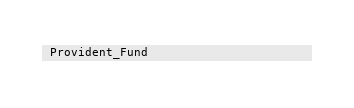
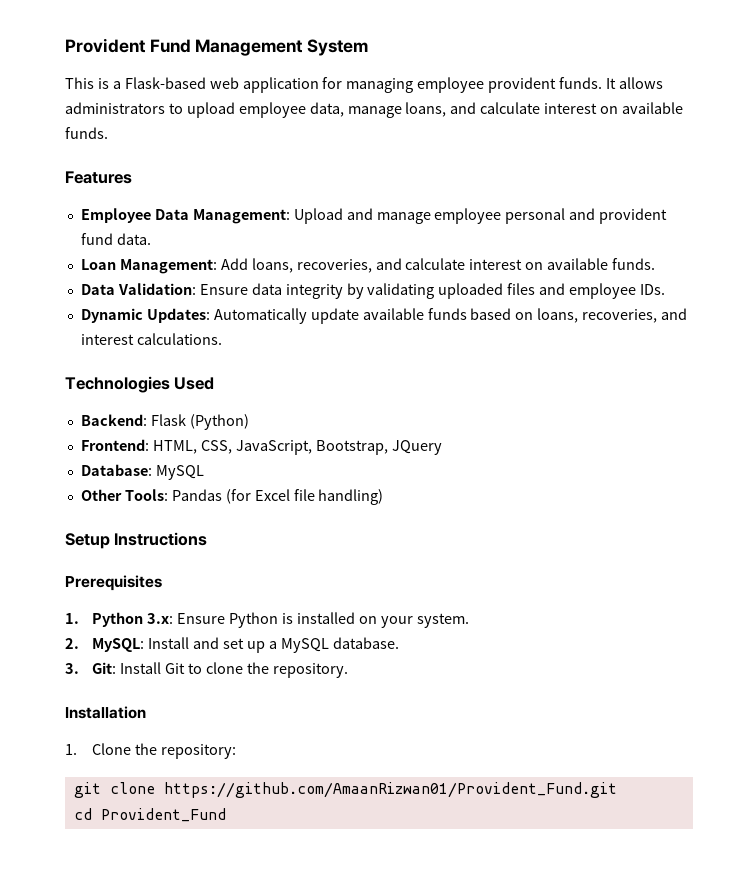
- Provident_Fund
+ Provident Fund Management System
+ This is a Flask-based web application for managing employee provident funds. It allows administrators to upload employee data, manage loans, and calculate interest on available funds.
+ Features
+ Employee Data Management: Upload and manage employee personal and provident fund data.
+ Loan Management: Add loans, recoveries, and calculate interest on available funds.
+ Data Validation: Ensure data integrity by validating uploaded files and employee IDs.
+ Dynamic Updates: Automatically update available funds based on loans, recoveries, and interest calculations.
+ Technologies Used
+ Backend: Flask (Python)
+ Frontend: HTML, CSS, JavaScript, Bootstrap, JQuery
+ Database: MySQL
+ Other Tools: Pandas (for Excel file handling)
+ Setup Instructions
+ Prerequisites
+ 1. Python 3.x: Ensure Python is installed on your system.
+ 2. MySQL: Install and set up a MySQL database.
+ 3. Git: Install Git to clone the repository.
+ Installation
+ 1. Clone the repository:
+ git clone https://github.com/AmaanRizwan01/Provident_Fund.git
+ cd Provident_Fund

